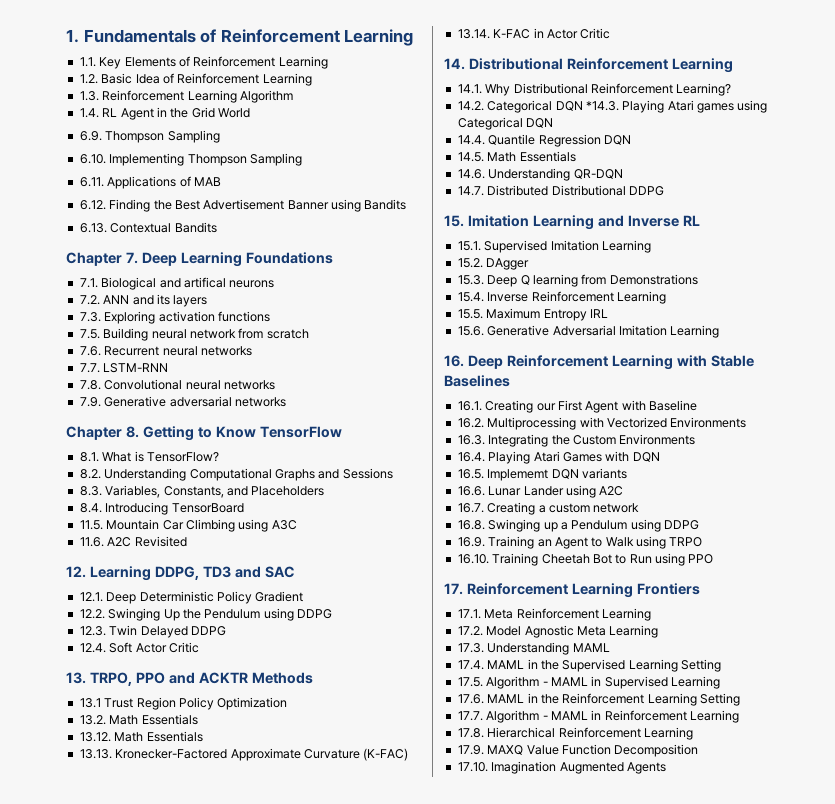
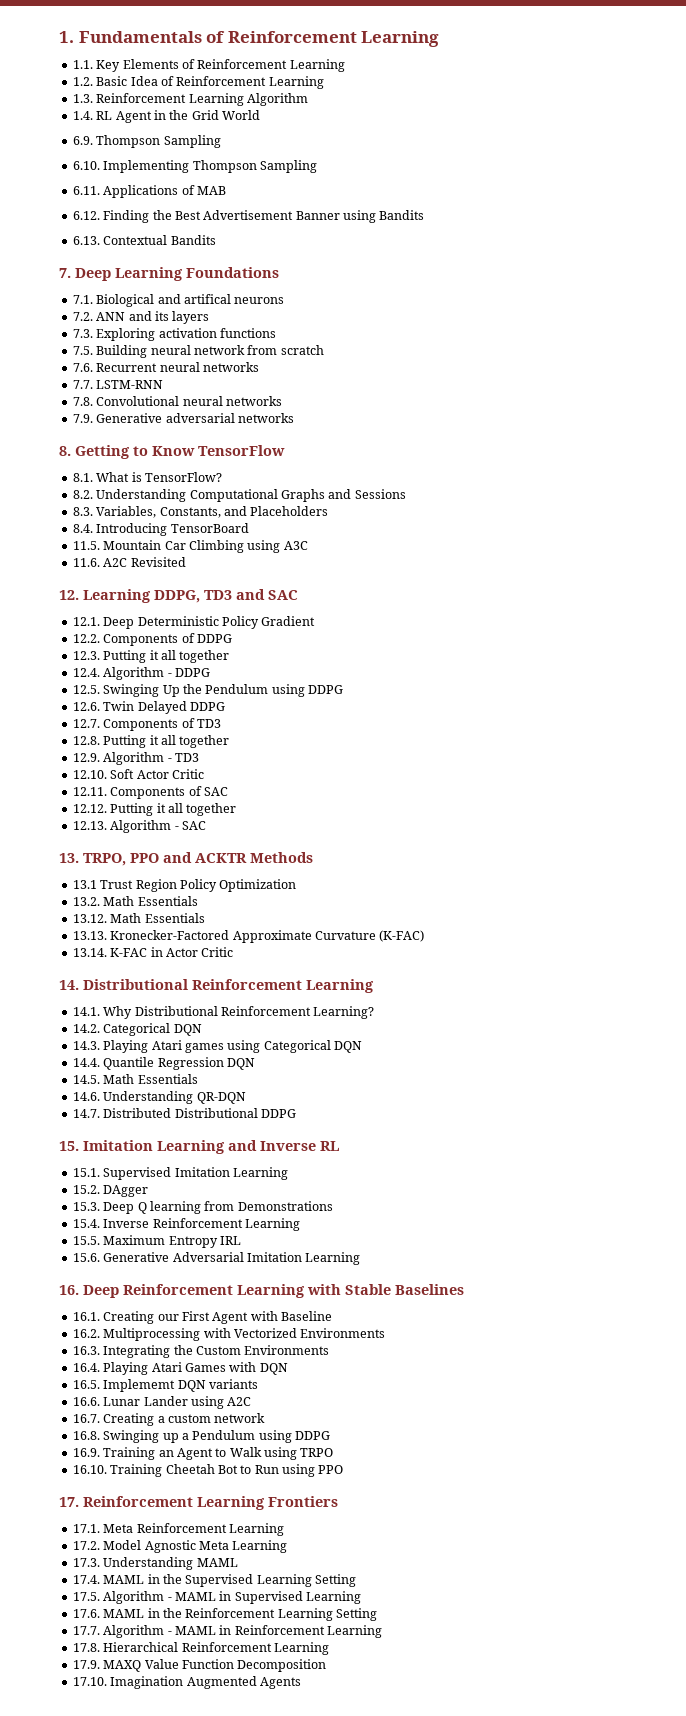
- Chapter 7. Deep Learning Foundations
+ 7. Deep Learning Foundations
- Chapter 8. Getting to Know TensorFlow
+ 8. Getting to Know TensorFlow
- 12.2. Swinging Up the Pendulum using DDPG
+ 12.2. Components of DDPG
+ 12.3. Putting it all together
+ 12.4. Algorithm - DDPG
+ 12.5. Swinging Up the Pendulum using DDPG
- 12.3. Twin Delayed DDPG
+ 12.6. Twin Delayed DDPG
- 12.4. Soft Actor Critic
+ 12.7. Components of TD3
+ 12.8. Putting it all together
+ 12.9. Algorithm - TD3
+ 12.10. Soft Actor Critic
+ 12.11. Components of SAC
+ 12.12. Putting it all together
+ 12.13. Algorithm - SAC
- 14.2. Categorical DQN *14.3. Playing Atari games using Categorical DQN
+ 14.2. Categorical DQN
+ 14.3. Playing Atari games using Categorical DQN

